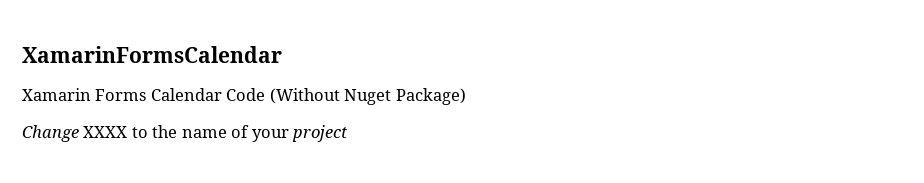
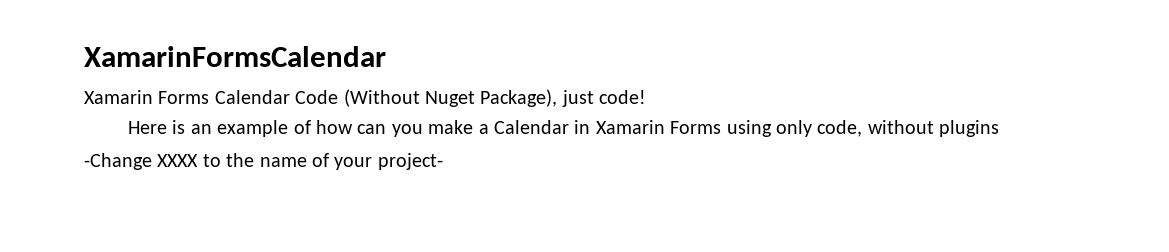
- Xamarin Forms Calendar Code (Without Nuget Package)
- Change XXXX to the name of your project
+ Xamarin Forms Calendar Code (Without Nuget Package), just code!
+ Here is an example of how can you make a Calendar in Xamarin Forms using only code, without plugins
+ -Change XXXX to the name of your project-

